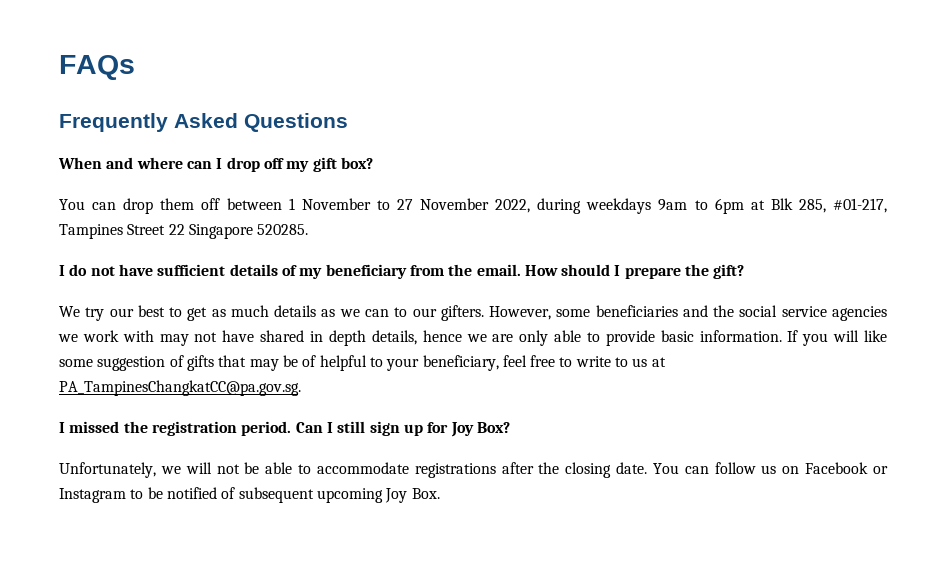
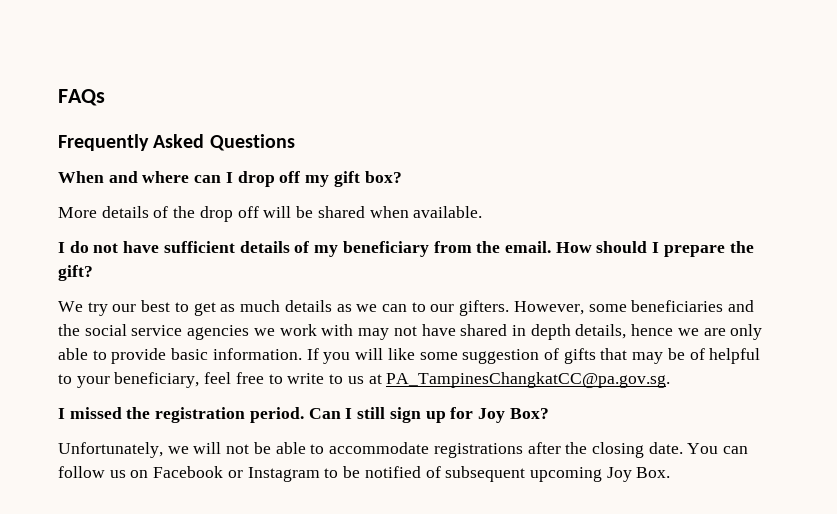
- You can drop them off between 1 November to 27 November 2022, during weekdays 9am to 6pm at Blk 285, #01-217, Tampines Street 22 Singapore 520285.
+ More details of the drop off will be shared when available.

